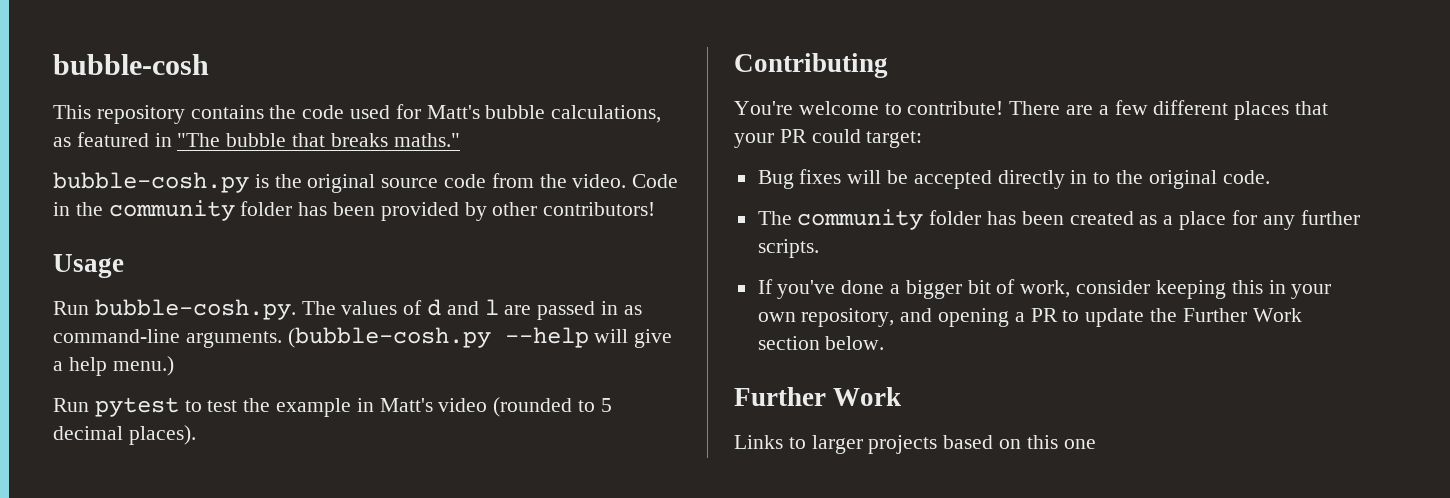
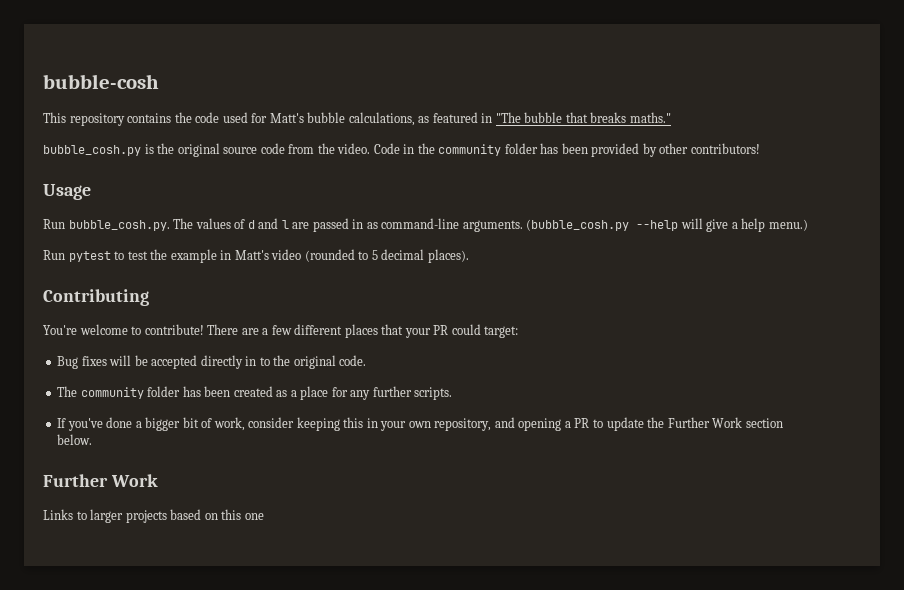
- bubble-cosh.py is the original source code from the video.
+ bubble_cosh.py is the original source code from the video.
- Run bubble-cosh.py. The values of d and l are passed in as command-line arguments.
+ Run bubble_cosh.py. The values of d and l are passed in as command-line arguments.
- (bubble-cosh.py --help will give a help menu.)
+ (bubble_cosh.py --help will give a help menu.)

